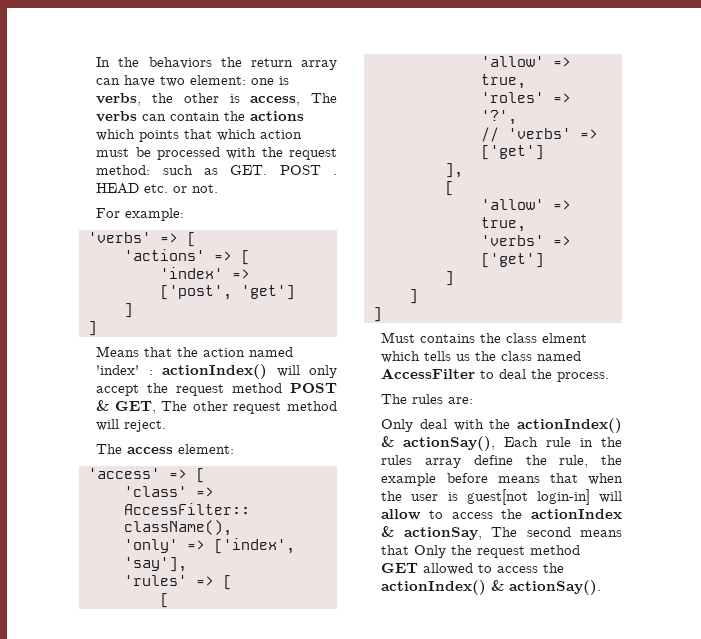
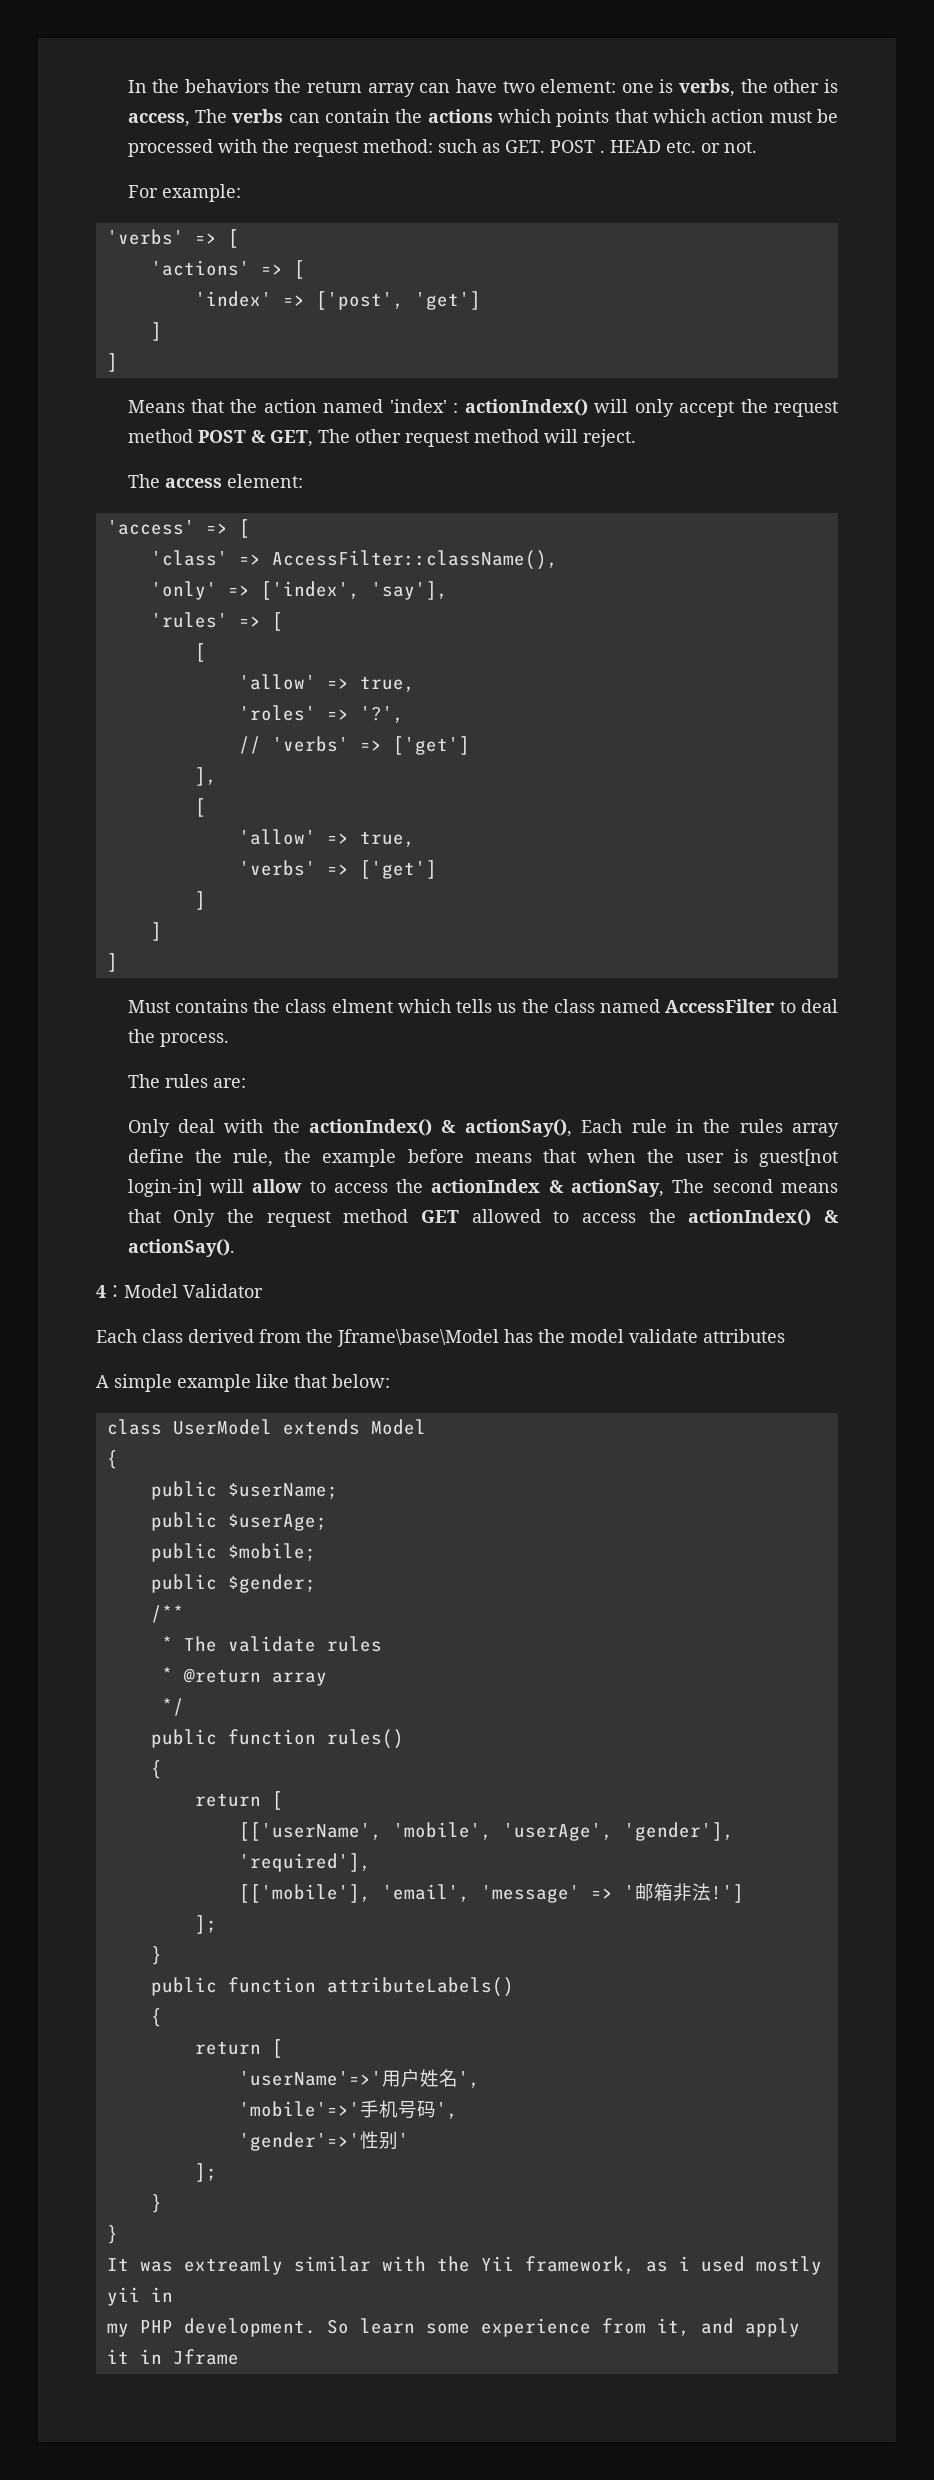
+ 4：Model Validator
+ Each class derived from the Jframe\base\Model has the model validate attributes
+ A simple example like that below:
+ class UserModel extends Model
+ {
+ public $userName;
+ public $userAge;
+ public $mobile;
+ public $gender;
+ /**
+ * The validate rules
+ * @return array
+ */
+ public function rules()
+ {
+ return [
+ [['userName', 'mobile', 'userAge', 'gender'], 'required'],
+ [['mobile'], 'email', 'message' => '邮箱非法!']
+ ];
+ }
+ public function attributeLabels()
+ {
+ return [
+ 'userName'=>'用户姓名',
+ 'mobile'=>'手机号码',
+ 'gender'=>'性别'
+ ];
+ }
+ }
+ It was extreamly similar with the Yii framework, as i used mostly yii in
+ my PHP development. So learn some experience from it, and apply it in Jframe

